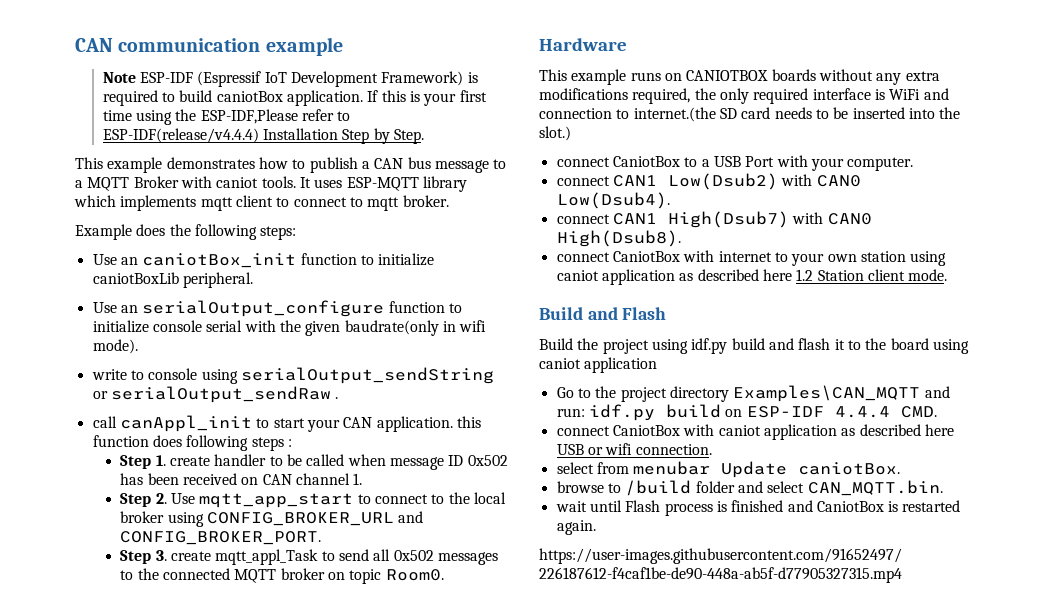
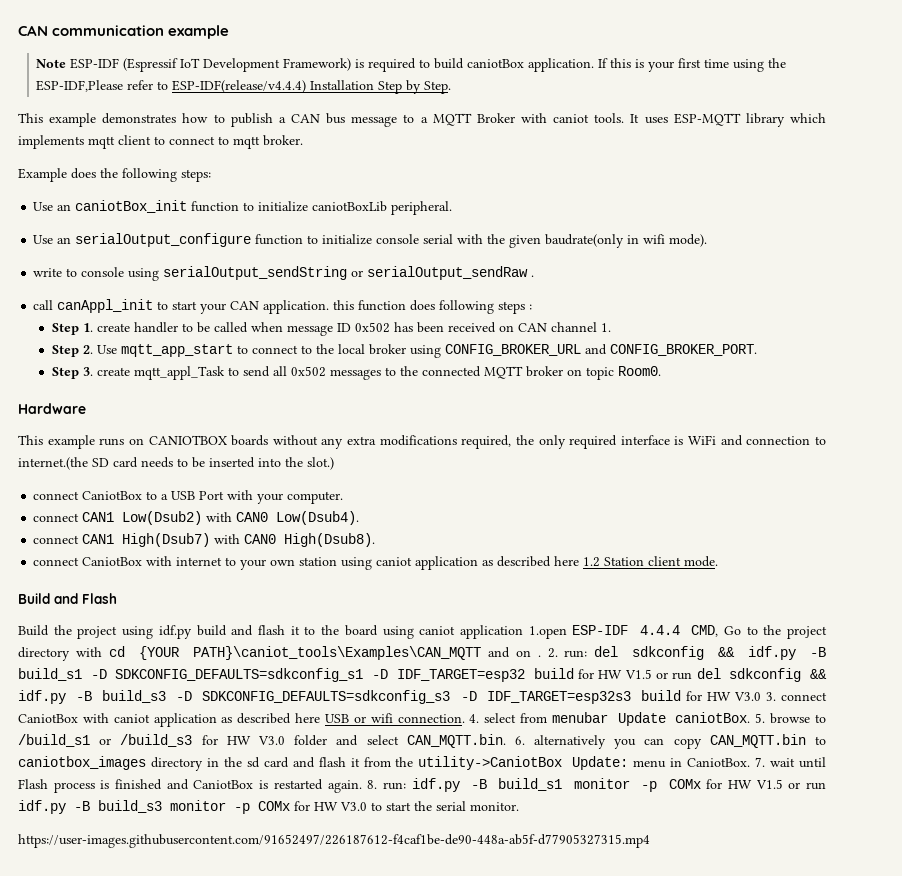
- Build the project using idf.py build and flash it to the board using caniot application
- Go to the project directory Examples\CAN_MQTT and run: idf.py build on ESP-IDF 4.4.4 CMD.
- connect CaniotBox with caniot application as described here USB or wifi connection.
- select from menubar Update caniotBox.
- browse to /build folder and select CAN_MQTT.bin.
- wait until Flash process is finished and CaniotBox is restarted again.
+ Build the project using idf.py build and flash it to the board using caniot application 1.open ESP-IDF 4.4.4 CMD, Go to the project directory with cd {YOUR PATH}\caniot_tools\Examples\CAN_MQTT and on . 2. run: del sdkconfig && idf.py -B build_s1 -D SDKCONFIG_DEFAULTS=sdkconfig_s1 -D IDF_TARGET=esp32 build for HW V1.5 or run del sdkconfig && idf.py -B build_s3 -D SDKCONFIG_DEFAULTS=sdkconfig_s3 -D IDF_TARGET=esp32s3 build for HW V3.0 3. connect CaniotBox with caniot application as described here USB or wifi connection. 4. select from menubar Update caniotBox. 5. browse to /build_s1 or /build_s3 for HW V3.0 folder and select CAN_MQTT.bin. 6. alternatively you can copy CAN_MQTT.bin to caniotbox_images directory in the sd card and flash it from the utility->CaniotBox Update: menu in CaniotBox. 7. wait until Flash process is finished and CaniotBox is restarted again. 8. run: idf.py -B build_s1 monitor -p COMx for HW V1.5 or run idf.py -B build_s3 monitor -p COMx for HW V3.0 to start the serial monitor.

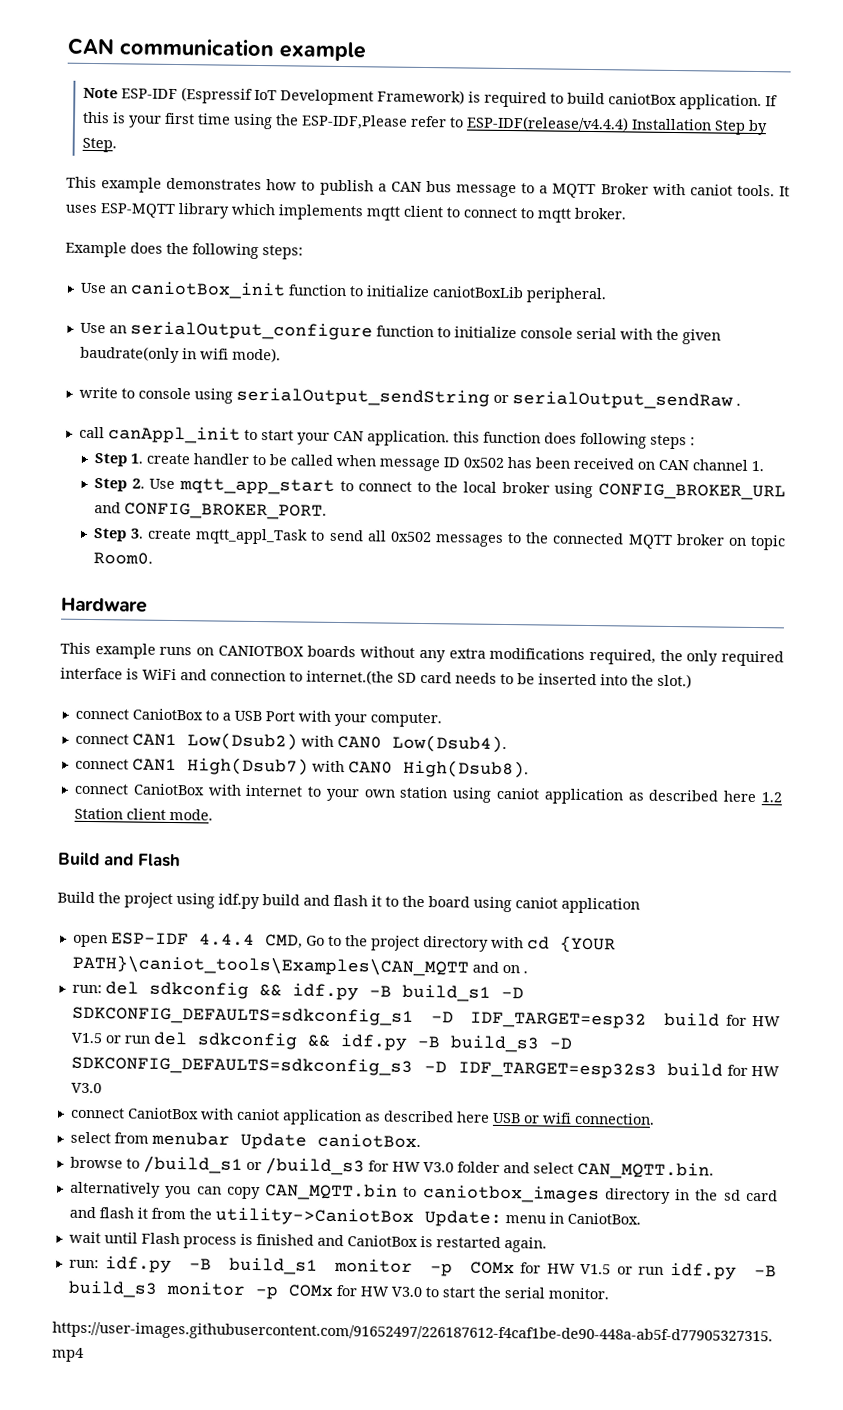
- Build the project using idf.py build and flash it to the board using caniot application 1.open ESP-IDF 4.4.4 CMD, Go to the project directory with cd {YOUR PATH}\caniot_tools\Examples\CAN_MQTT and on . 2. run:
+ Build the project using idf.py build and flash it to the board using caniot application
+ open ESP-IDF 4.4.4 CMD, Go to the project directory with cd {YOUR PATH}\caniot_tools\Examples\CAN_MQTT and on .
+ run:
- del sdkconfig && idf.py -B build_s1 -D SDKCONFIG_DEFAULTS=sdkconfig_s1 -D IDF_TARGET=esp32 build for HW V1.5 or run del sdkconfig && idf.py -B build_s3 -D SDKCONFIG_DEFAULTS=sdkconfig_s3 -D IDF_TARGET=esp32s3 build for HW V3.0 3. connect CaniotBox with caniot application as described here USB or wifi connection. 4. select from menubar Update caniotBox. 5. browse to /build_s1 or /build_s3 for HW V3.0 folder and select CAN_MQTT.bin. 6. alternatively you can copy CAN_MQTT.bin to caniotbox_images directory in the sd card and flash it from the utility->CaniotBox Update:
+ del sdkconfig && idf.py -B build_s1 -D SDKCONFIG_DEFAULTS=sdkconfig_s1 -D IDF_TARGET=esp32 build for HW V1.5 or run del sdkconfig && idf.py -B build_s3 -D SDKCONFIG_DEFAULTS=sdkconfig_s3 -D IDF_TARGET=esp32s3 build for HW V3.0
+ connect CaniotBox with caniot application as described here USB or wifi connection.
+ select from menubar Update caniotBox.
+ browse to /build_s1 or /build_s3 for HW V3.0 folder and select CAN_MQTT.bin.
+ alternatively you can copy CAN_MQTT.bin to caniotbox_images directory in the sd card and flash it from the utility->CaniotBox Update:
- menu in CaniotBox. 7. wait until Flash process is finished and CaniotBox is restarted again. 8. run:
+ menu in CaniotBox.
+ wait until Flash process is finished and CaniotBox is restarted again.
+ run:

